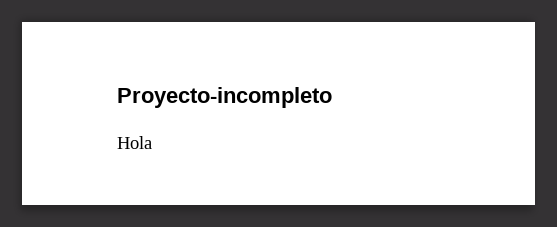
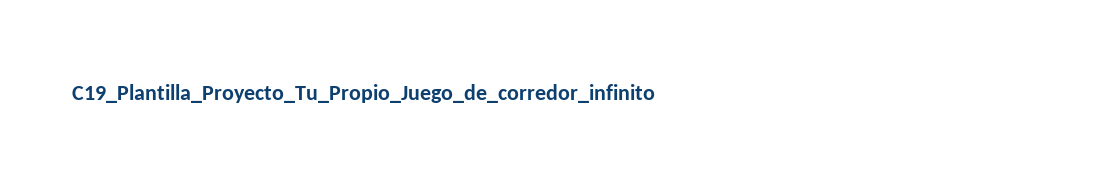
- Proyecto-incompleto
- Hola
+ C19_Plantilla_Proyecto_Tu_Propio_Juego_de_corredor_infinito

